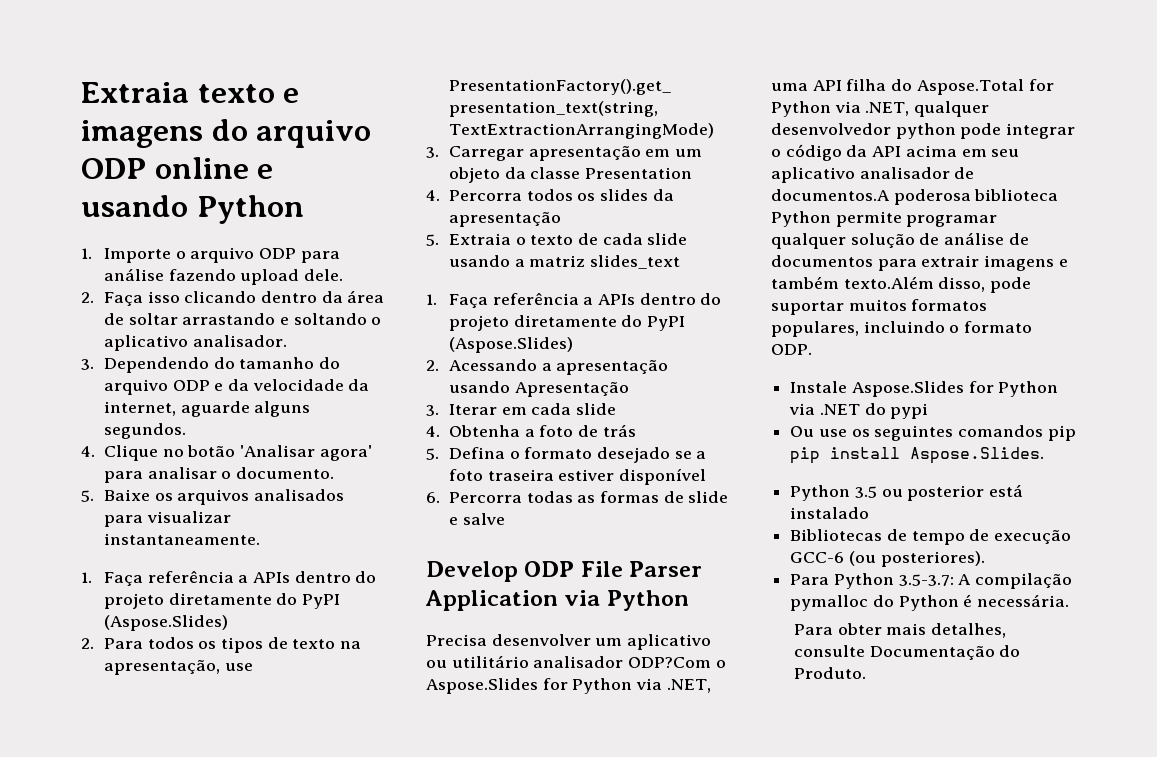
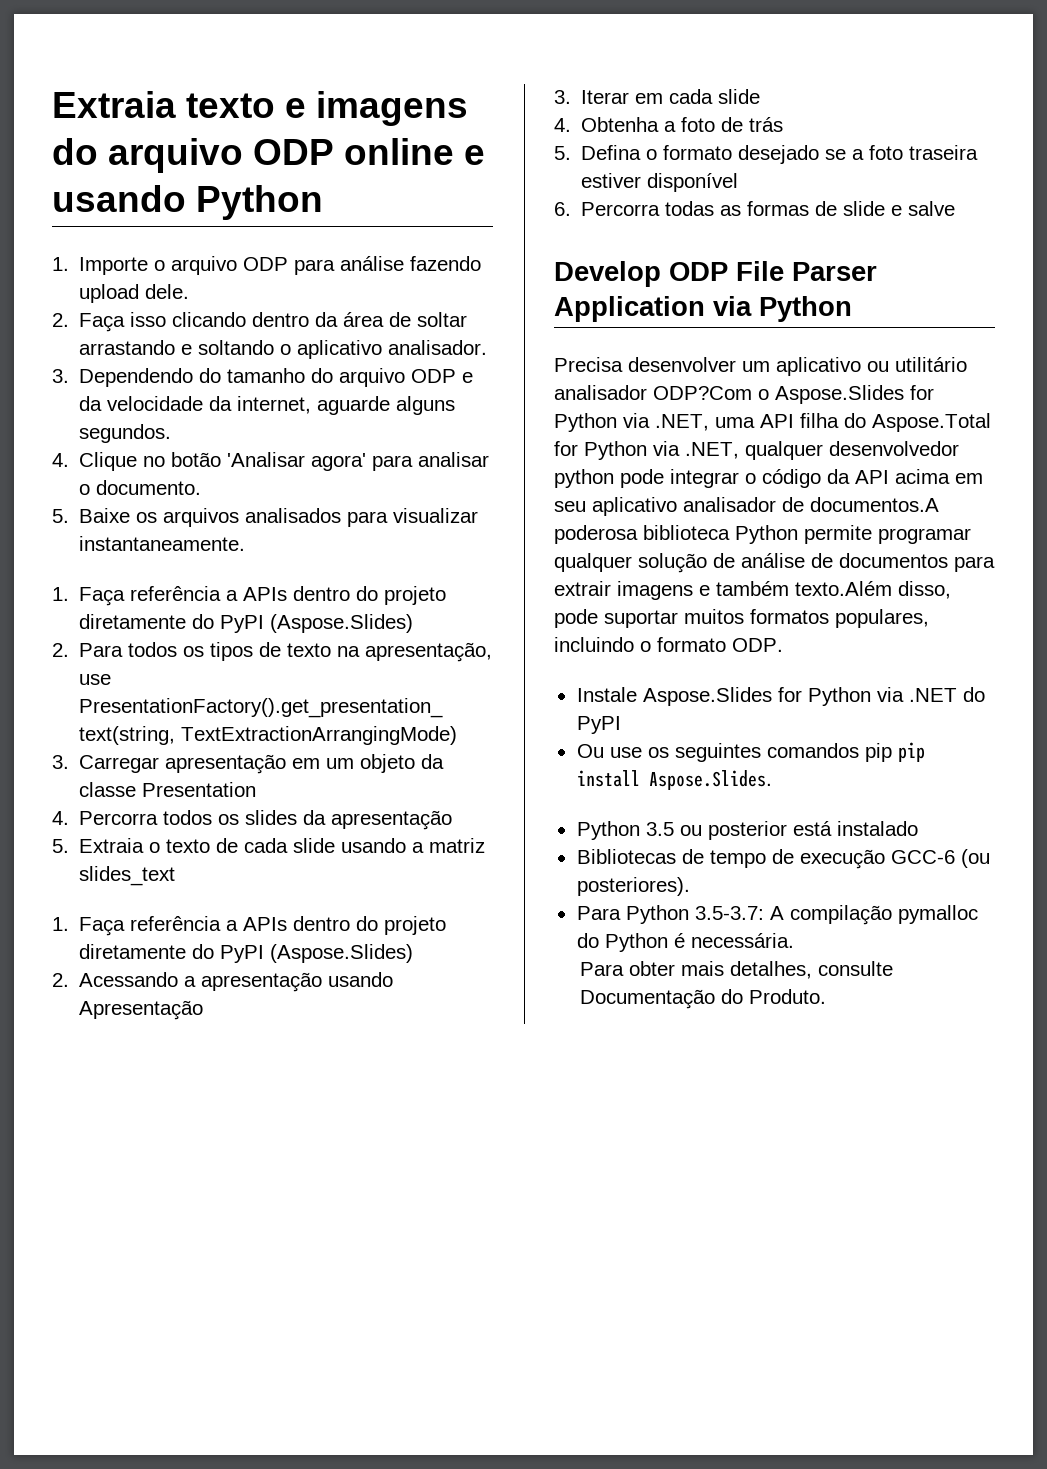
- Instale Aspose.Slides for Python via .NET do pypi
+ Instale Aspose.Slides for Python via .NET do PyPI

